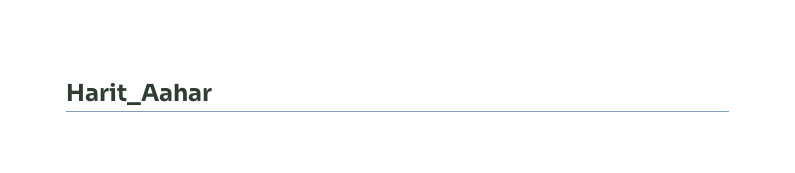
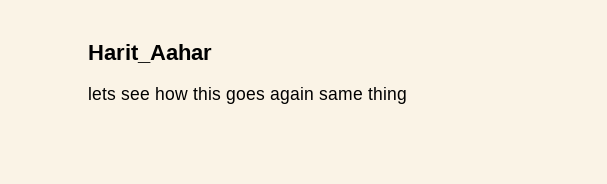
+ lets see how this goes again same thing

